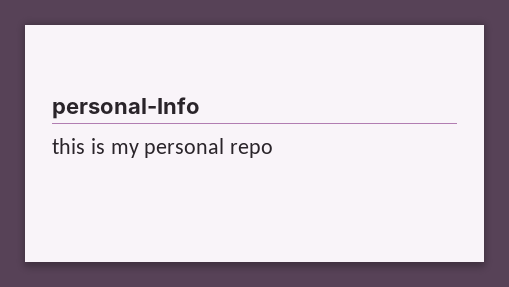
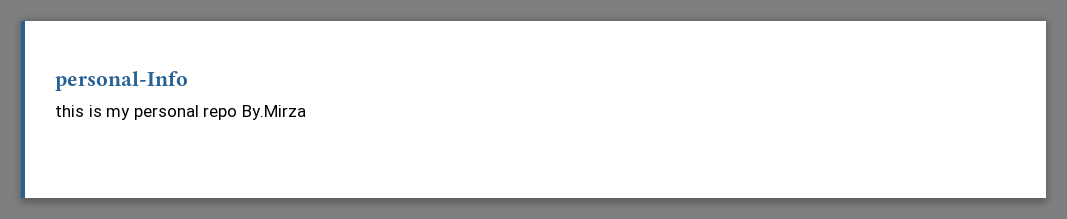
- this is my personal repo
+ this is my personal repo By.Mirza

